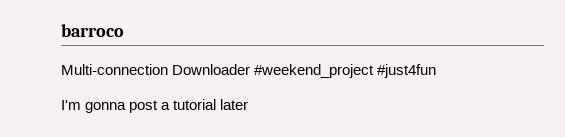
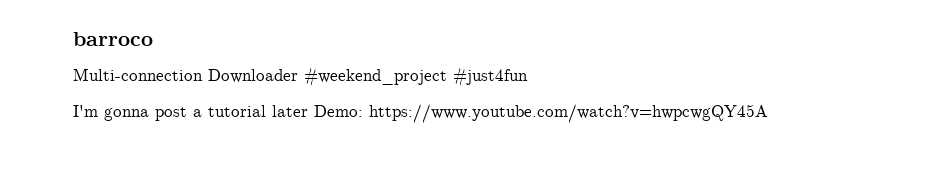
- I'm gonna post a tutorial later
+ I'm gonna post a tutorial later Demo: https://www.youtube.com/watch?v=hwpcwgQY45A

